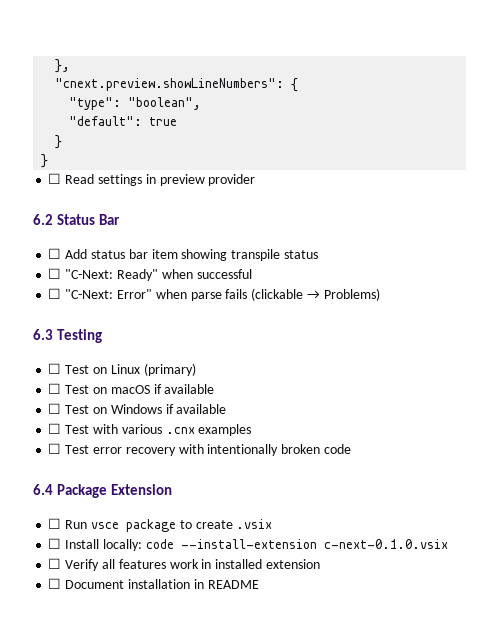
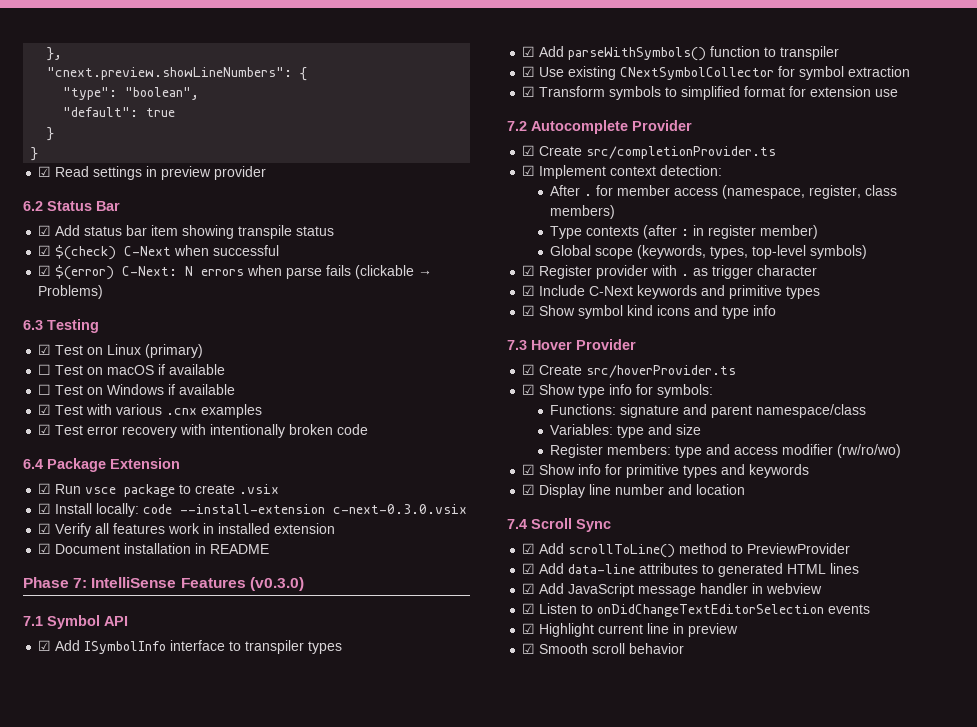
- ☐ Read settings in preview provider
+ ☑ Read settings in preview provider
- ☐ Add status bar item showing transpile status
+ ☑ Add status bar item showing transpile status
- ☐ "C-Next: Ready" when successful
+ ☑ $(check) C-Next when successful
- ☐ "C-Next: Error" when parse fails (clickable → Problems)
+ ☑ $(error) C-Next: N errors when parse fails (clickable → Problems)
- ☐ Test on Linux (primary)
+ ☑ Test on Linux (primary)
- ☐ Test with various .cnx examples
+ ☑ Test with various .cnx examples
- ☐ Test error recovery with intentionally broken code
+ ☑ Test error recovery with intentionally broken code
- ☐ Run vsce package to create .vsix
+ ☑ Run vsce package to create .vsix
- ☐ Install locally: code --install-extension c-next-0.1.0.vsix
- ☐ Verify all features work in installed extension
+ ☑ Install locally: code --install-extension c-next-0.3.0.vsix
+ ☑ Verify all features work in installed extension
- ☐ Document installation in README
+ ☑ Document installation in README
+ Phase 7: IntelliSense Features (v0.3.0)
+ 7.1 Symbol API
+ ☑ Add ISymbolInfo interface to transpiler types
+ ☑ Add parseWithSymbols() function to transpiler
+ ☑ Use existing CNextSymbolCollector for symbol extraction
+ ☑ Transform symbols to simplified format for extension use
+ 7.2 Autocomplete Provider
+ ☑ Create src/completionProvider.ts
+ ☑ Implement context detection:
+ After . for member access (namespace, register, class members)
+ Type contexts (after : in register member)
+ Global scope (keywords, types, top-level symbols)
+ ☑ Register provider with . as trigger character
+ ☑ Include C-Next keywords and primitive types
+ ☑ Show symbol kind icons and type info
+ 7.3 Hover Provider
+ ☑ Create src/hoverProvider.ts
+ ☑ Show type info for symbols:
+ Functions: signature and parent namespace/class
+ Variables: type and size
+ Register members: type and access modifier (rw/ro/wo)
+ ☑ Show info for primitive types and keywords
+ ☑ Display line number and location
+ 7.4 Scroll Sync
+ ☑ Add scrollToLine() method to PreviewProvider
+ ☑ Add data-line attributes to generated HTML lines
+ ☑ Add JavaScript message handler in webview
+ ☑ Listen to onDidChangeTextEditorSelection events
+ ☑ Highlight current line in preview
+ ☑ Smooth scroll behavior

